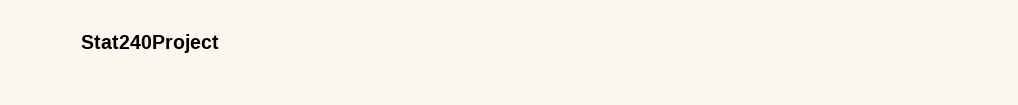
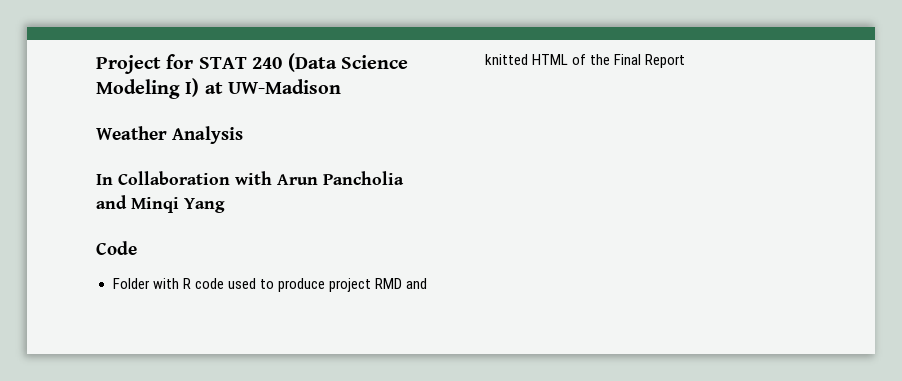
- Stat240Project
+ Project for STAT 240 (Data Science Modeling I) at UW-Madison
+ Weather Analysis
+ In Collaboration with Arun Pancholia and Minqi Yang
+ Code
+ Folder with R code used to produce project RMD and knitted HTML of the Final Report

